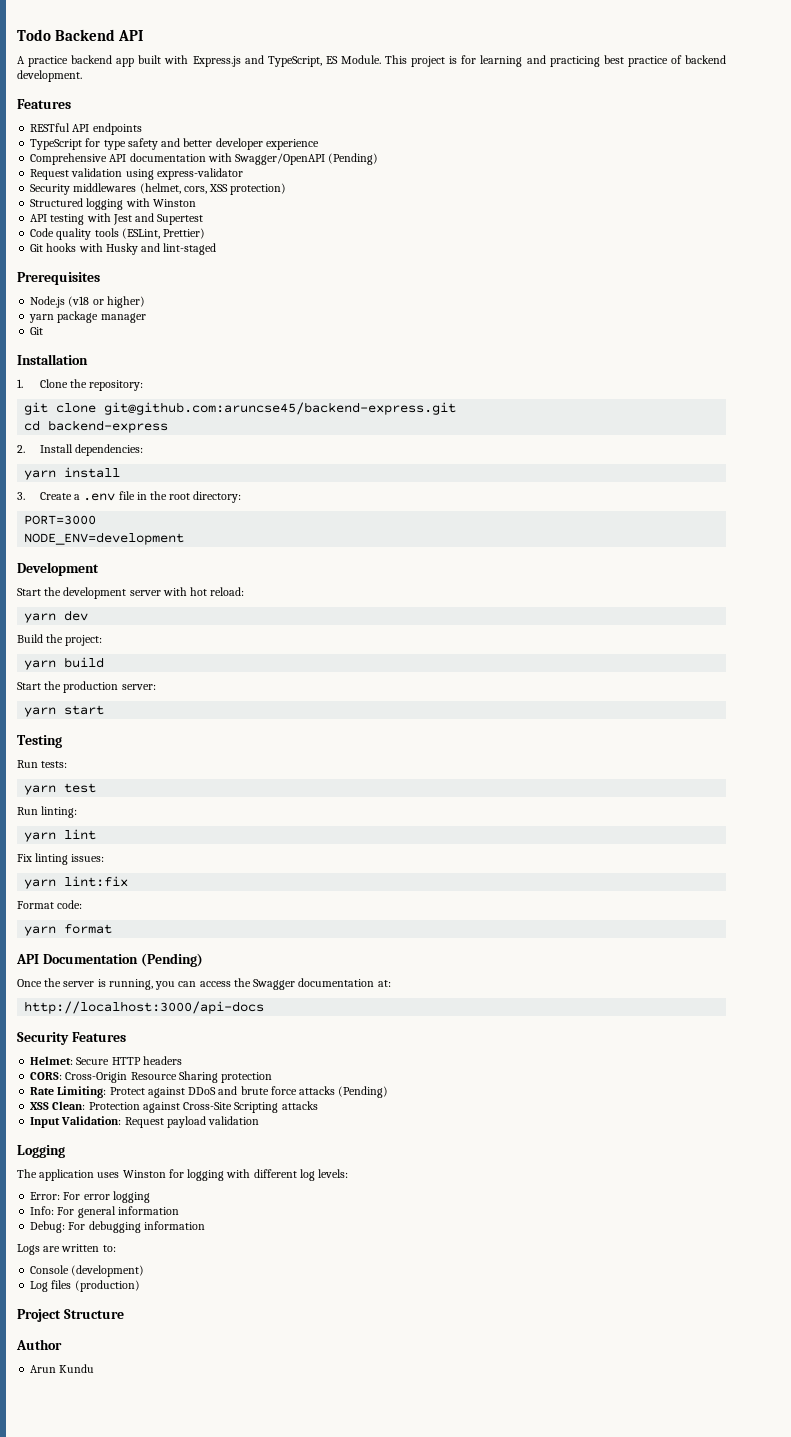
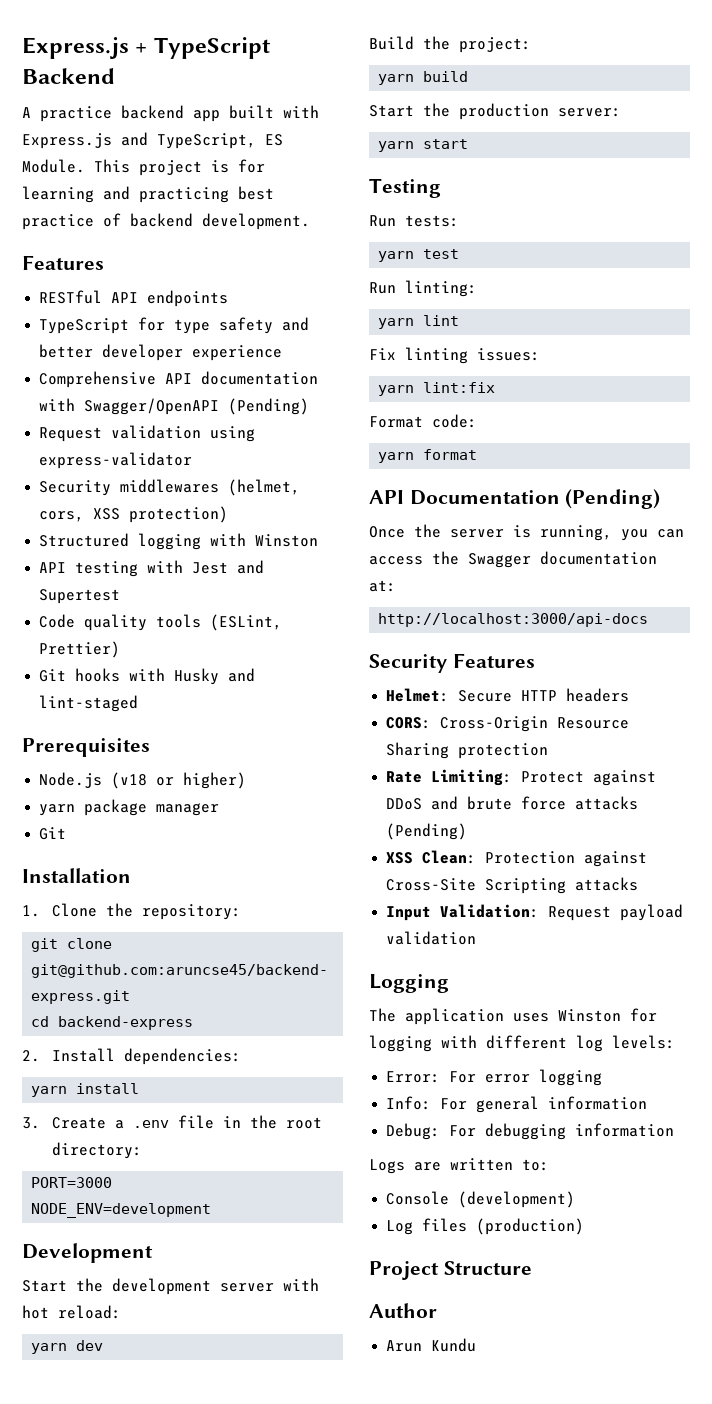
- Todo Backend API
+ Express.js + TypeScript Backend

